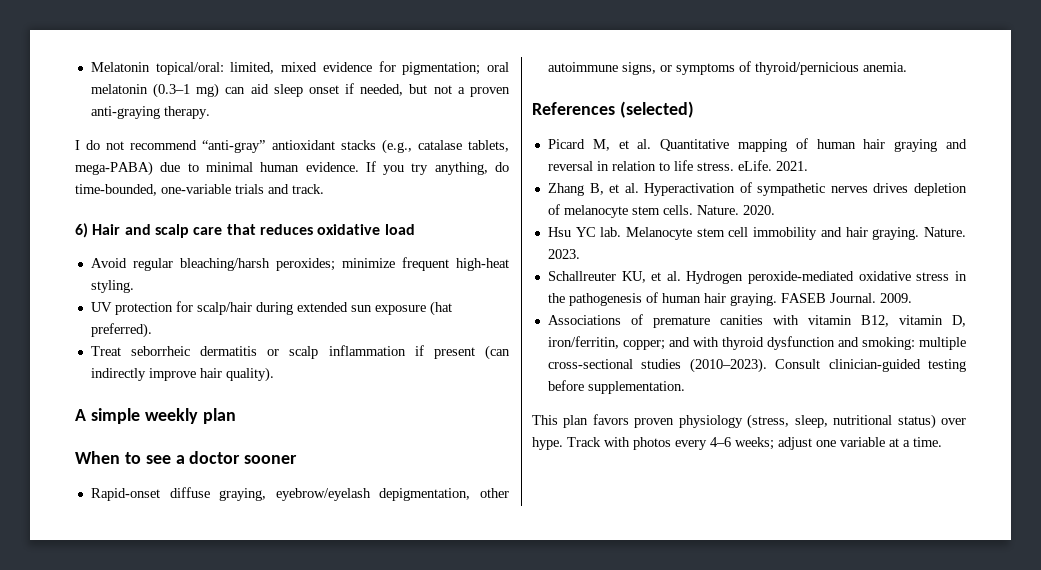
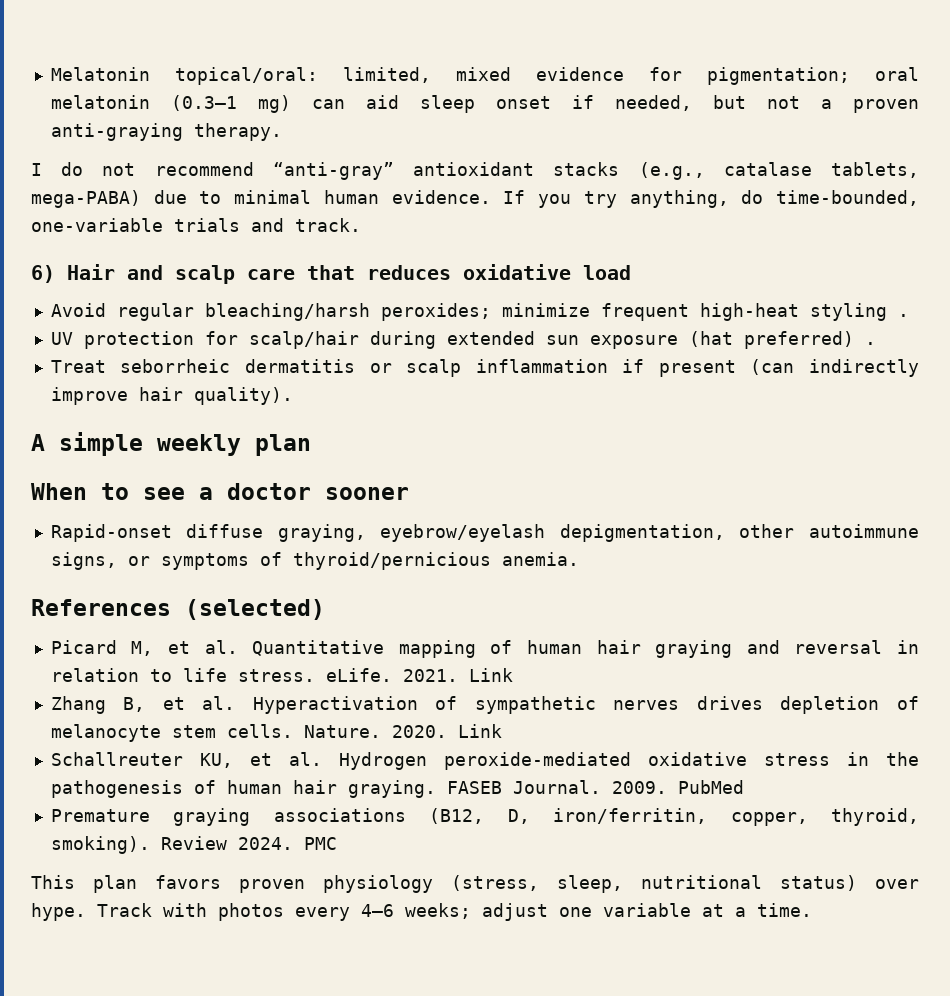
- Avoid regular bleaching/harsh peroxides; minimize frequent high-heat styling.
+ Avoid regular bleaching/harsh peroxides; minimize frequent high-heat styling .
- UV protection for scalp/hair during extended sun exposure (hat preferred).
+ UV protection for scalp/hair during extended sun exposure (hat preferred) .
- 2021.
+ 2021. Link
- 2020.
- Hsu YC lab. Melanocyte stem cell immobility and hair graying. Nature. 2023.
+ 2020. Link
- 2009.
- Associations of premature canities with vitamin B12, vitamin D, iron/ferritin, copper; and with thyroid dysfunction and smoking: multiple cross‑sectional studies (2010–2023). Consult clinician-guided testing before supplementation.
+ 2009. PubMed
+ Premature graying associations (B12, D, iron/ferritin, copper, thyroid, smoking). Review 2024. PMC

